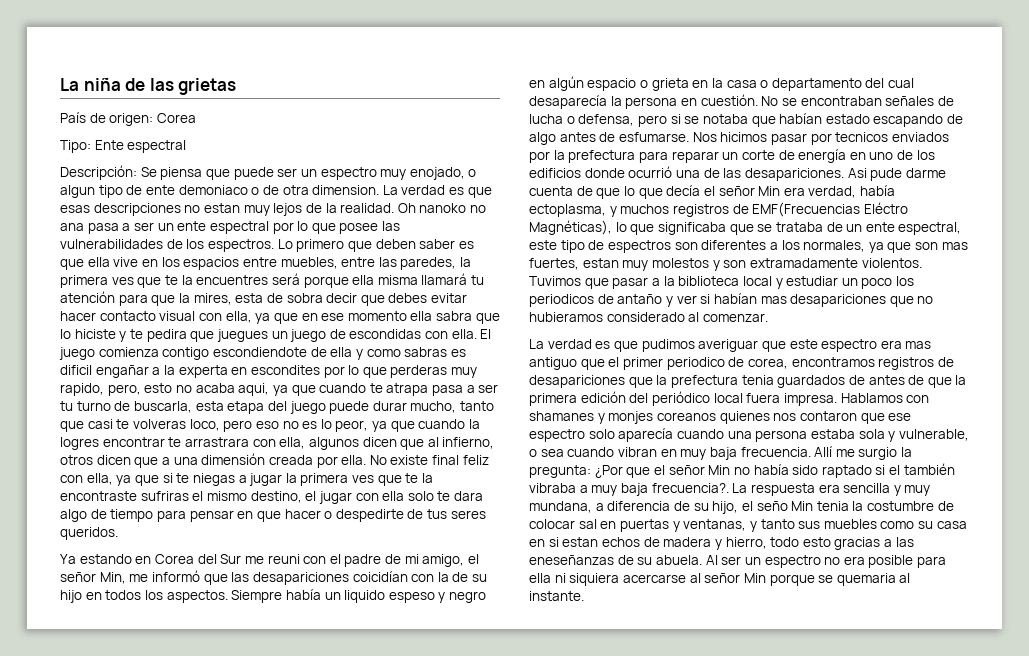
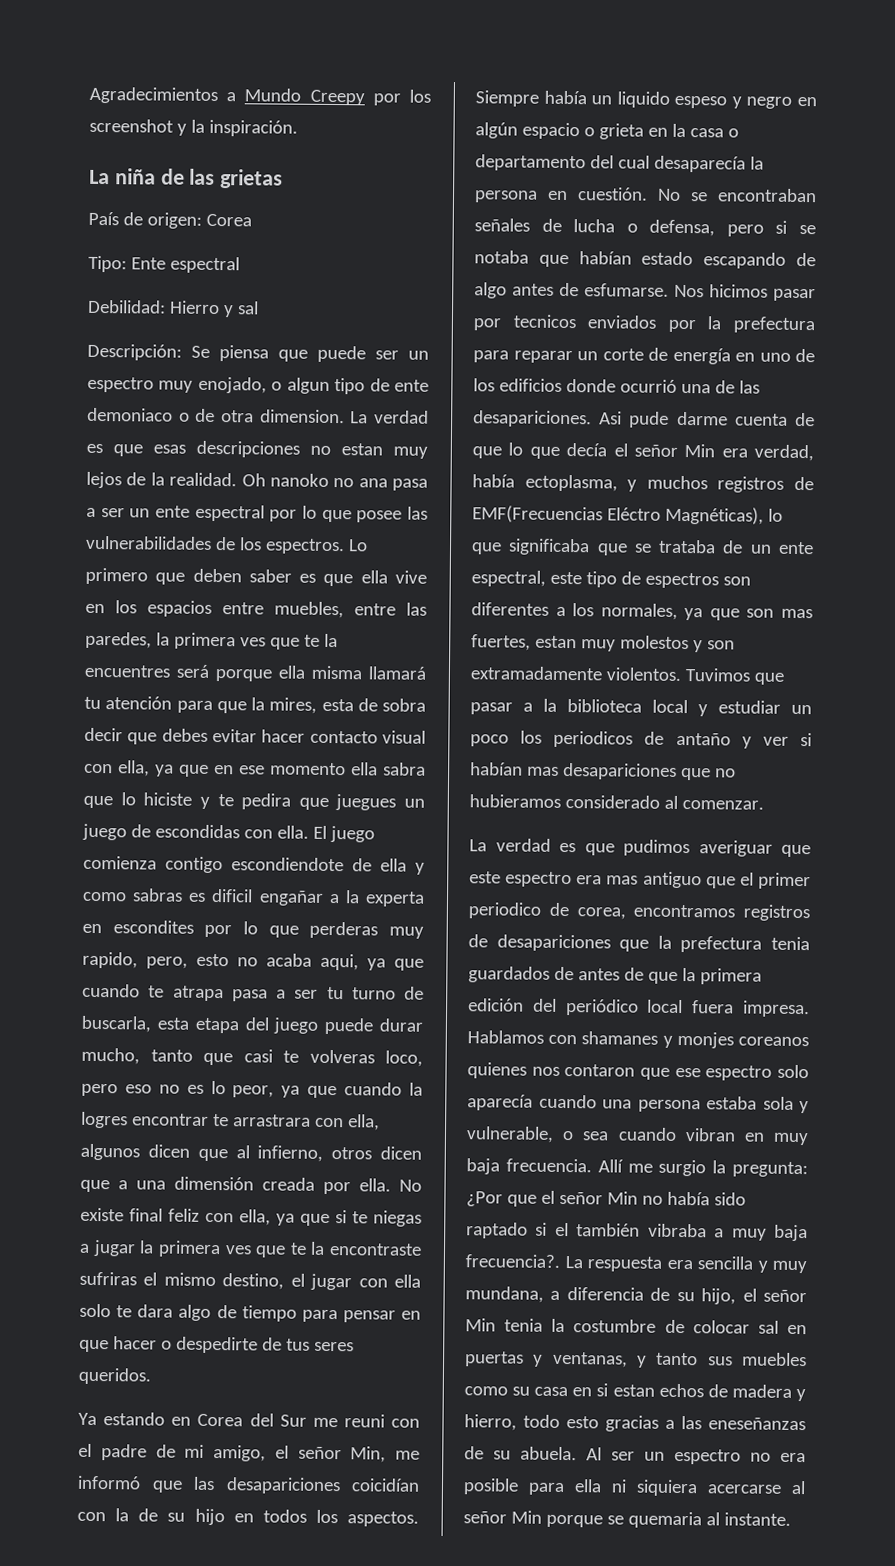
+ Agradecimientos a Mundo Creepy por los screenshot y la inspiración.
+ Debilidad: Hierro y sal
- La respuesta era sencilla y muy mundana, a diferencia de su hijo, el seño Min tenia la costumbre de colocar sal en puertas y ventanas, y tanto sus muebles como su casa en si estan echos de madera y hierro, todo esto gracias a las eneseñanzas de su abuela.
+ La respuesta era sencilla y muy mundana, a diferencia de su hijo, el señor Min tenia la costumbre de colocar sal en puertas y ventanas, y tanto sus muebles como su casa en si estan echos de madera y hierro, todo esto gracias a las eneseñanzas de su abuela.

